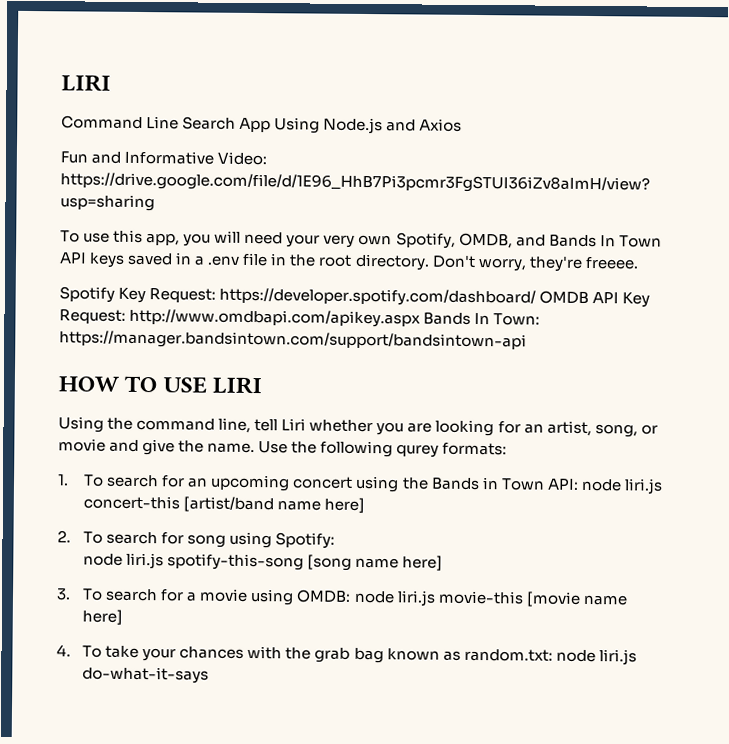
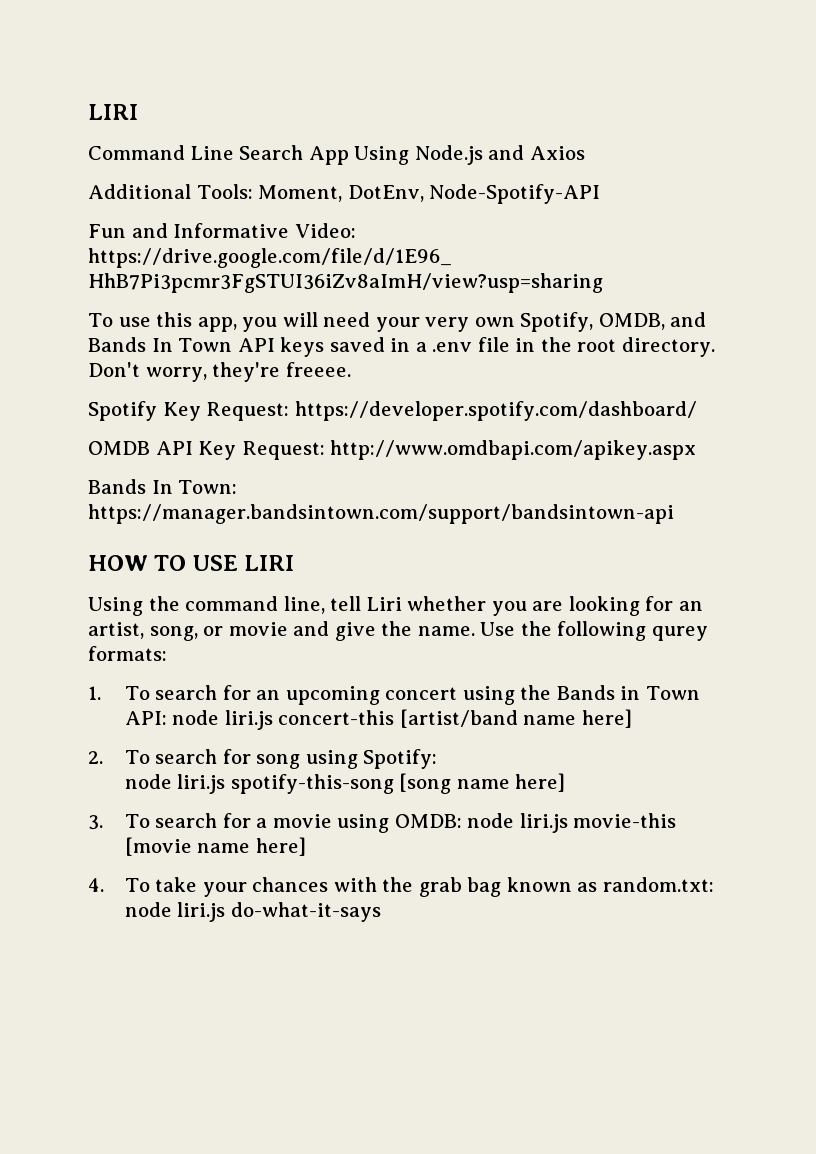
+ Additional Tools: Moment, DotEnv, Node-Spotify-API
- Spotify Key Request: https://developer.spotify.com/dashboard/ OMDB API Key Request: http://www.omdbapi.com/apikey.aspx Bands In Town: https://manager.bandsintown.com/support/bandsintown-api
+ Spotify Key Request: https://developer.spotify.com/dashboard/
+ OMDB API Key Request: http://www.omdbapi.com/apikey.aspx
+ Bands In Town: https://manager.bandsintown.com/support/bandsintown-api

